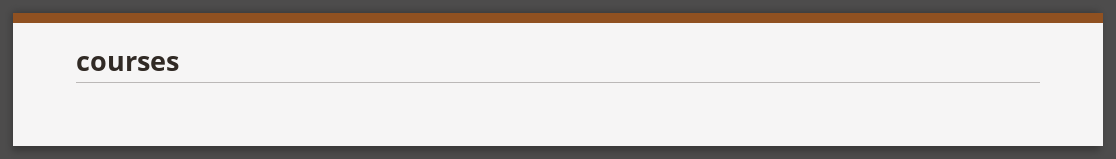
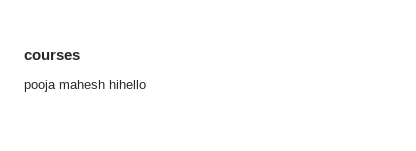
+ pooja mahesh hihello

